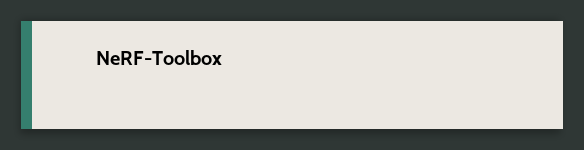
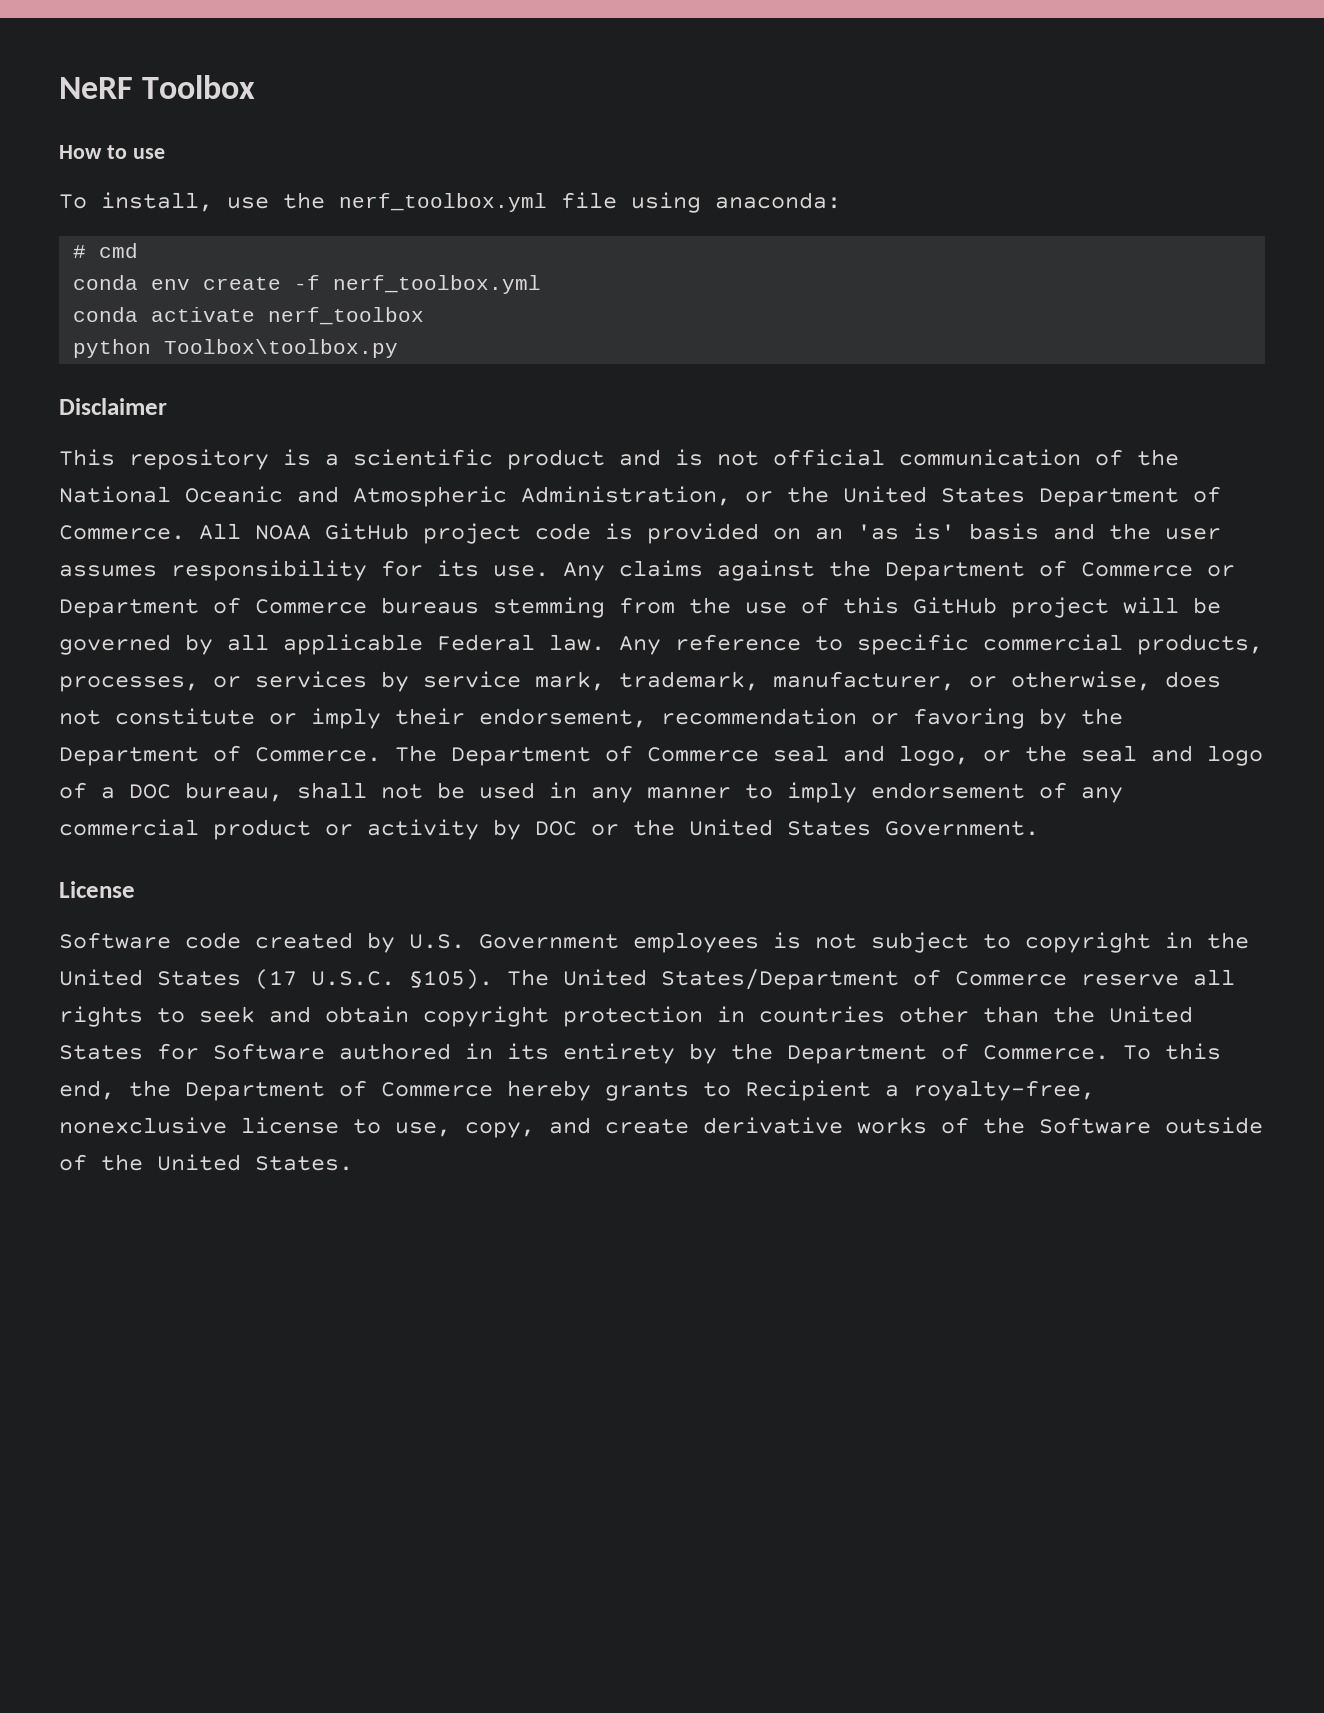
- NeRF-Toolbox
+ NeRF Toolbox
+ How to use
+ To install, use the nerf_toolbox.yml file using anaconda:
+ # cmd
+ conda env create -f nerf_toolbox.yml
+ conda activate nerf_toolbox
+ python Toolbox\toolbox.py
+ Disclaimer
+ This repository is a scientific product and is not official communication of the National Oceanic and Atmospheric Administration, or the United States Department of Commerce. All NOAA GitHub project code is provided on an 'as is' basis and the user assumes responsibility for its use. Any claims against the Department of Commerce or Department of Commerce bureaus stemming from the use of this GitHub project will be governed by all applicable Federal law. Any reference to specific commercial products, processes, or services by service mark, trademark, manufacturer, or otherwise, does not constitute or imply their endorsement, recommendation or favoring by the Department of Commerce. The Department of Commerce seal and logo, or the seal and logo of a DOC bureau, shall not be used in any manner to imply endorsement of any commercial product or activity by DOC or the United States Government.
+ License
+ Software code created by U.S. Government employees is not subject to copyright in the United States (17 U.S.C. §105). The United States/Department of Commerce reserve all rights to seek and obtain copyright protection in countries other than the United States for Software authored in its entirety by the Department of Commerce. To this end, the Department of Commerce hereby grants to Recipient a royalty-free, nonexclusive license to use, copy, and create derivative works of the Software outside of the United States.

